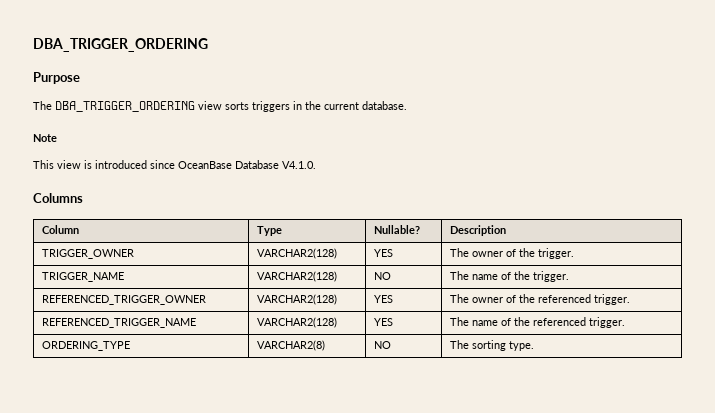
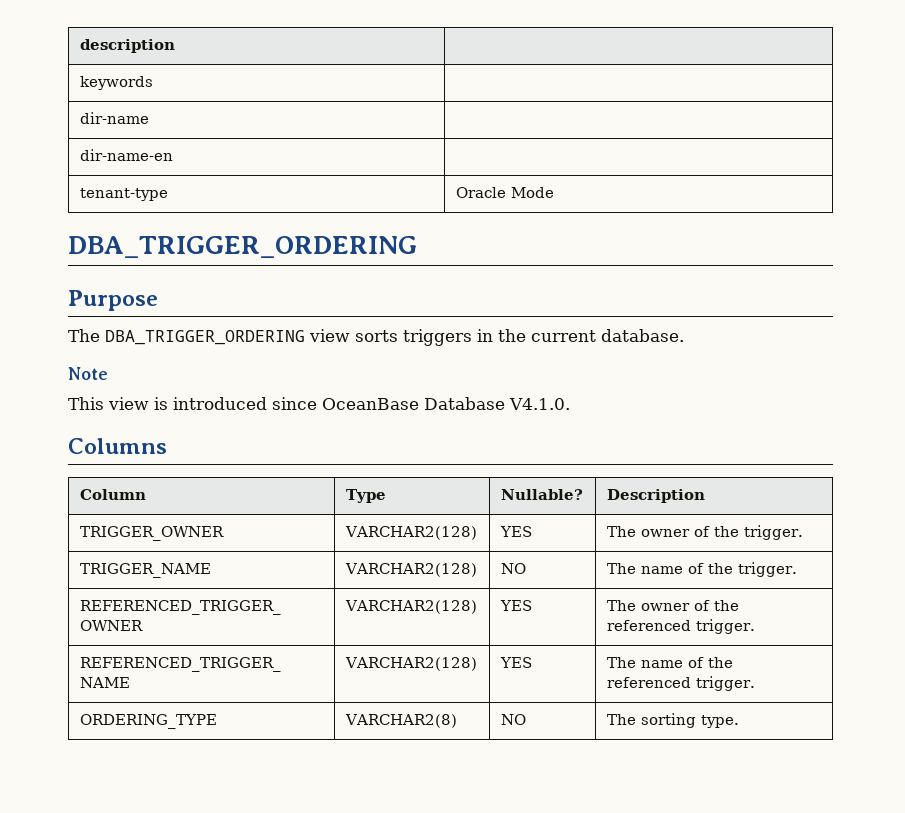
+ description |
+ keywords |
+ dir-name |
+ dir-name-en |
+ tenant-type | Oracle Mode

